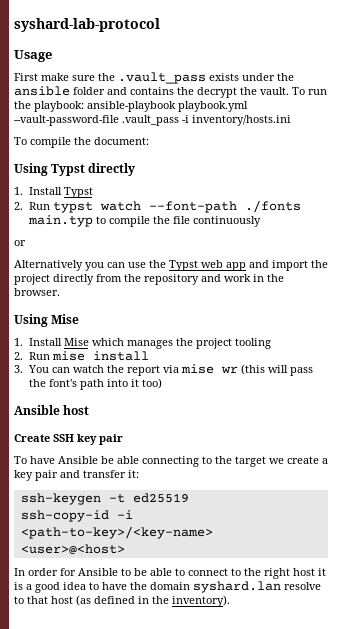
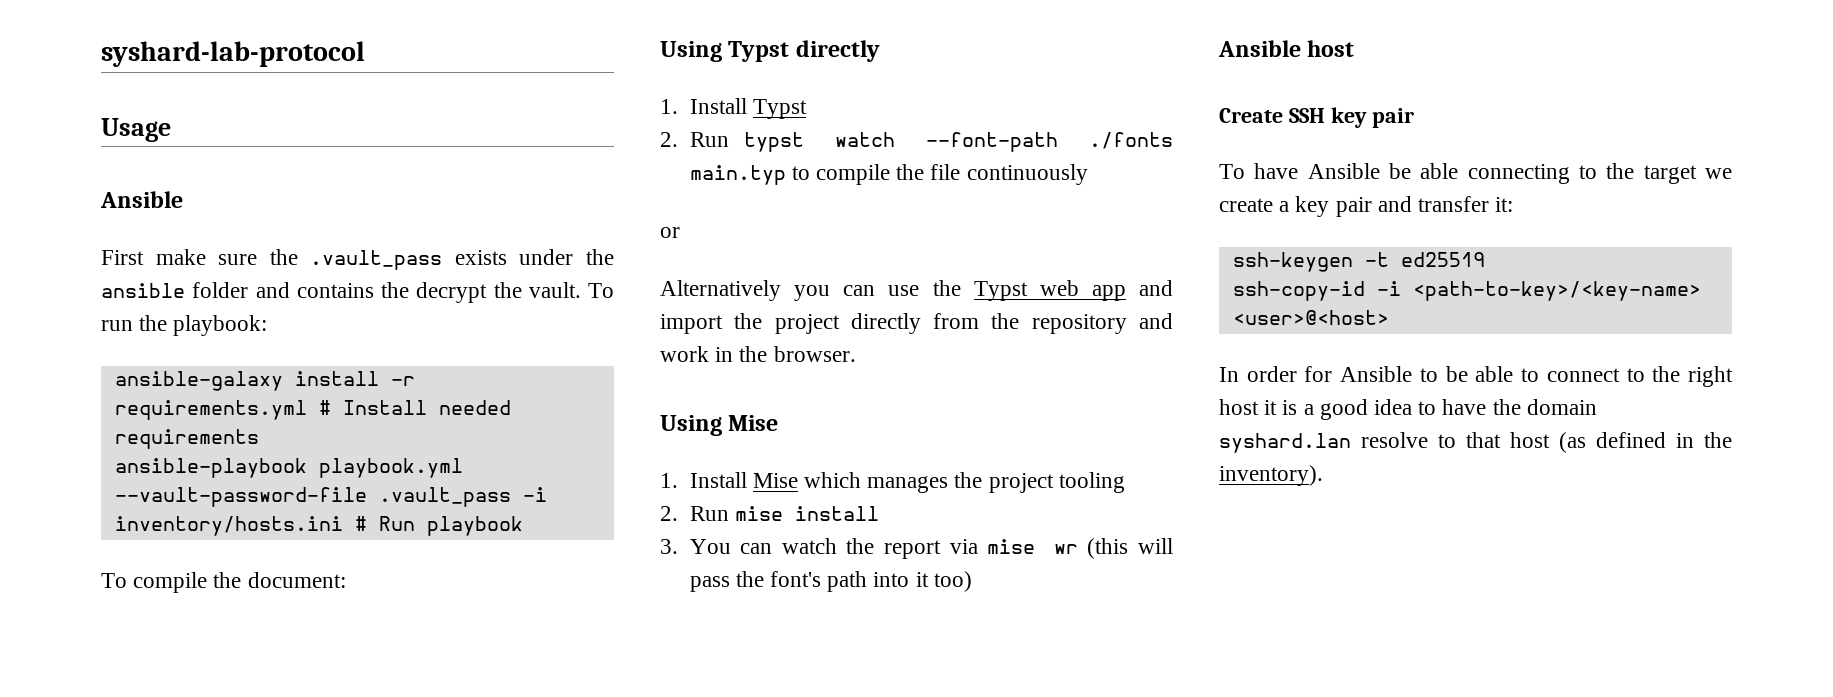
  Usage
+ Ansible
- To run the playbook: ansible-playbook playbook.yml --vault-password-file .vault_pass -i inventory/hosts.ini
+ To run the playbook:
+ ansible-galaxy install -r requirements.yml # Install needed requirements
+ ansible-playbook playbook.yml --vault-password-file .vault_pass -i inventory/hosts.ini # Run playbook

